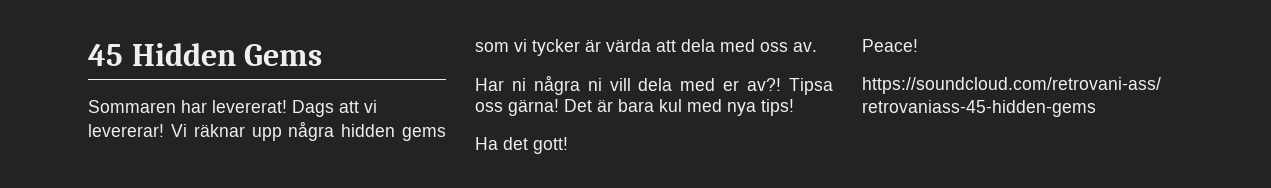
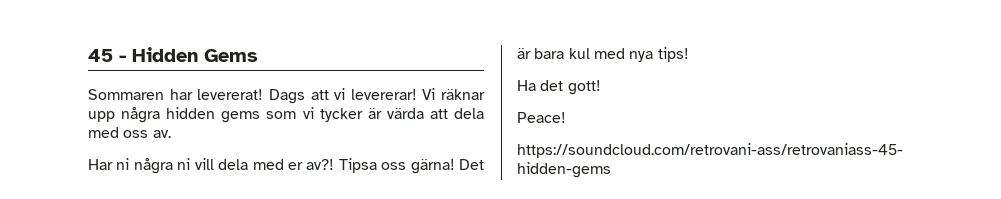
- 45 Hidden Gems
+ 45 - Hidden Gems

